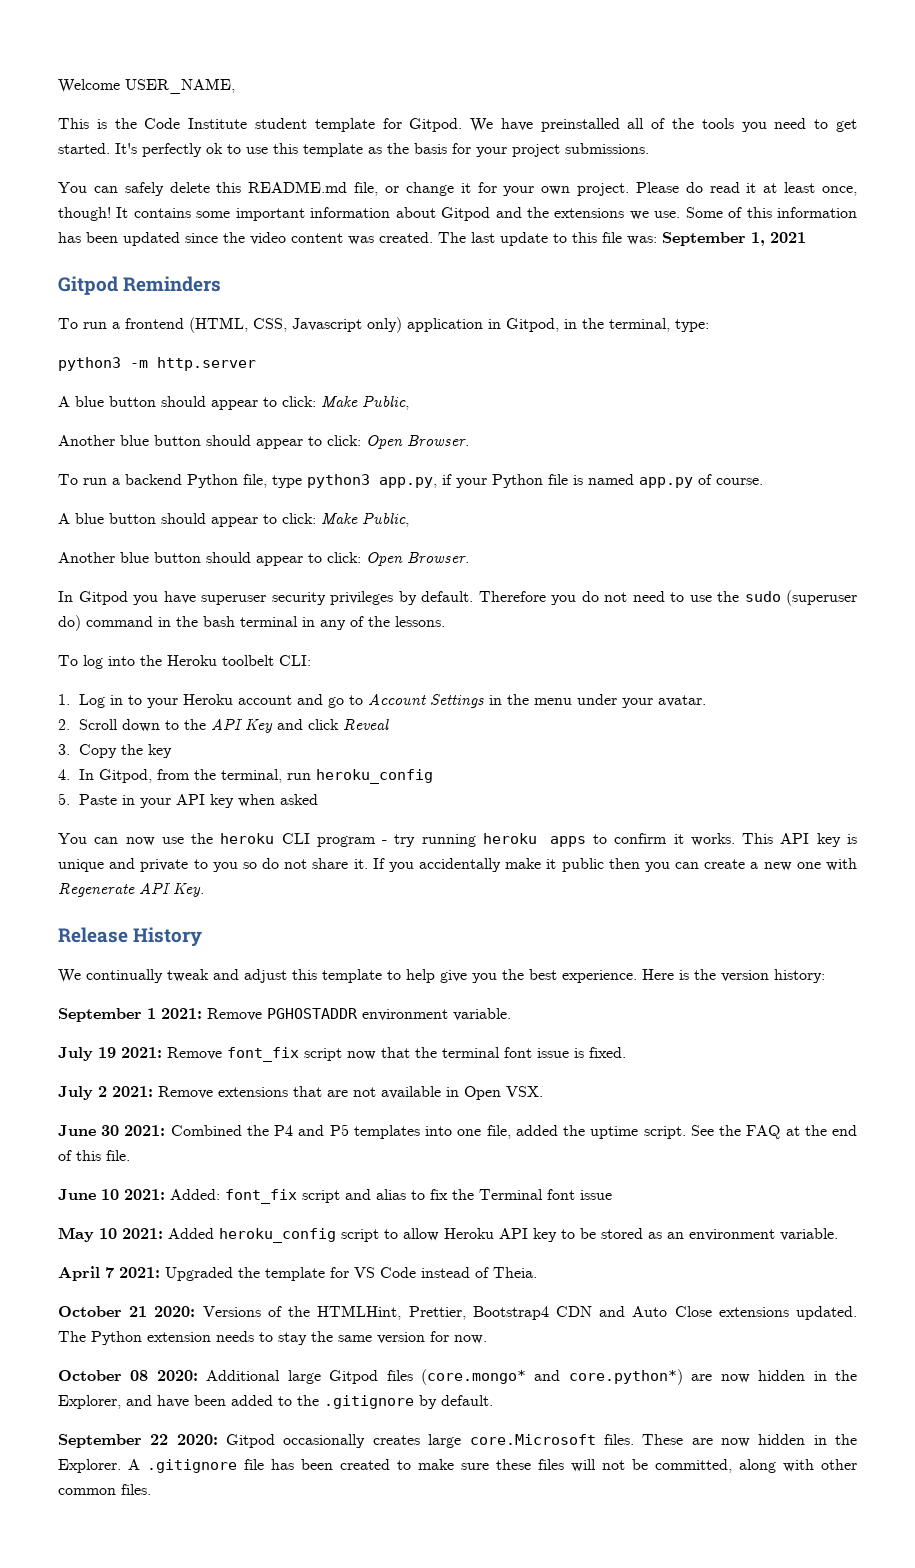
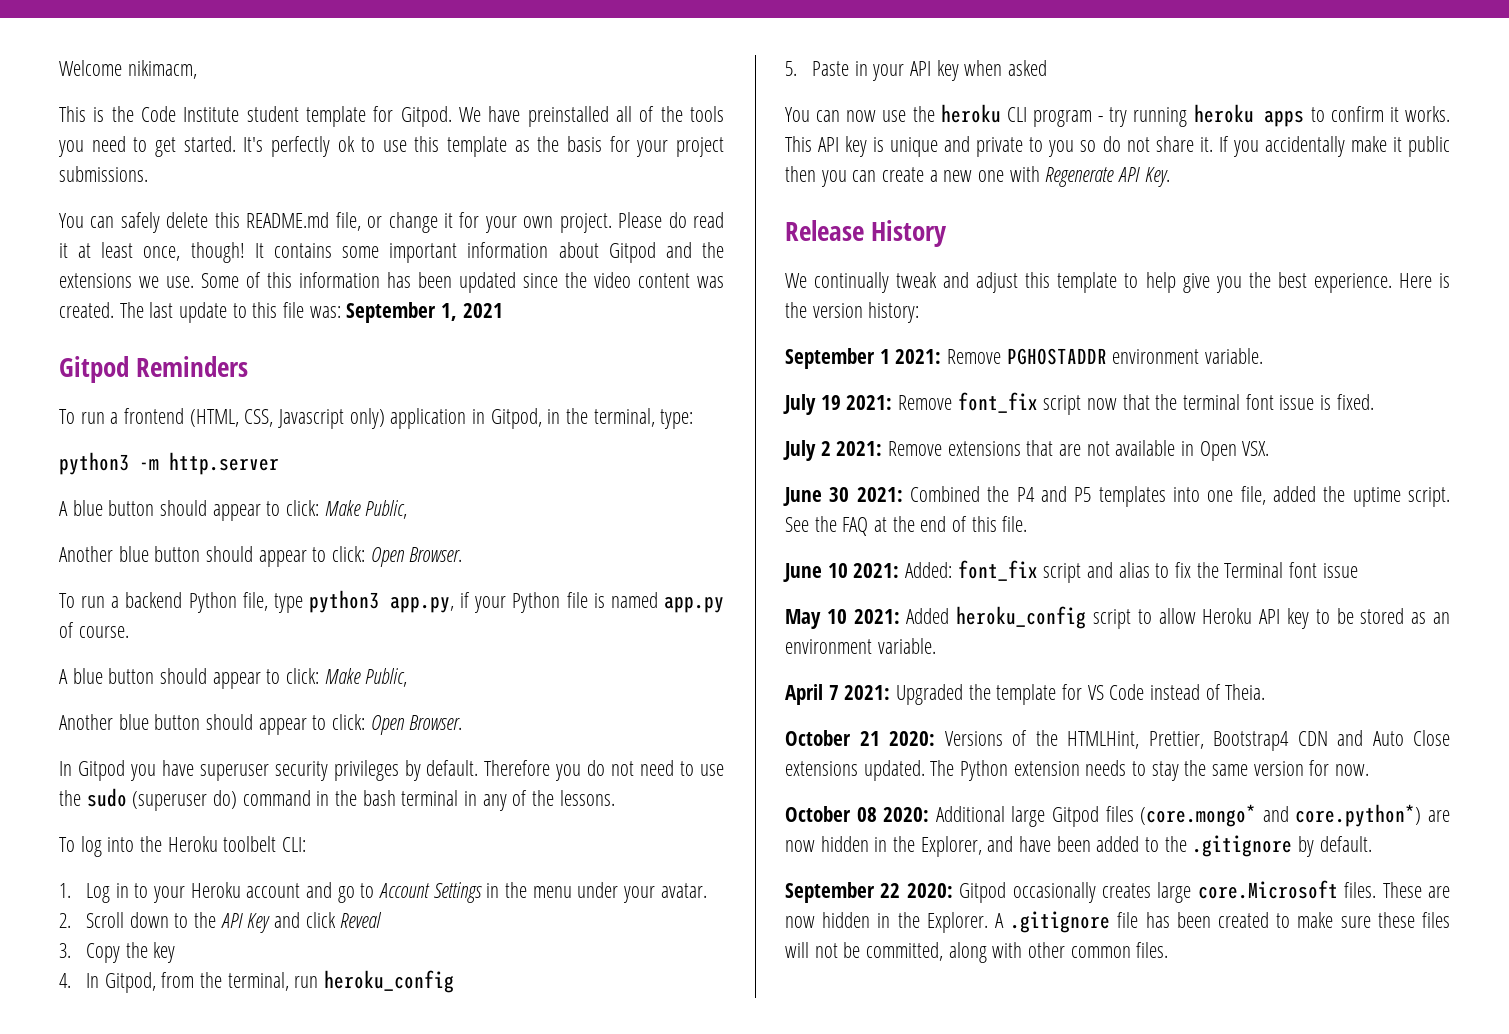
- Welcome USER_NAME,
+ Welcome nikimacm,

